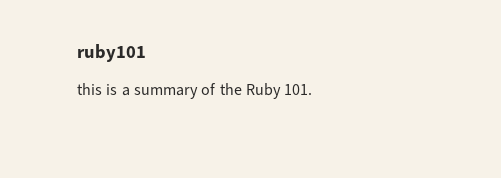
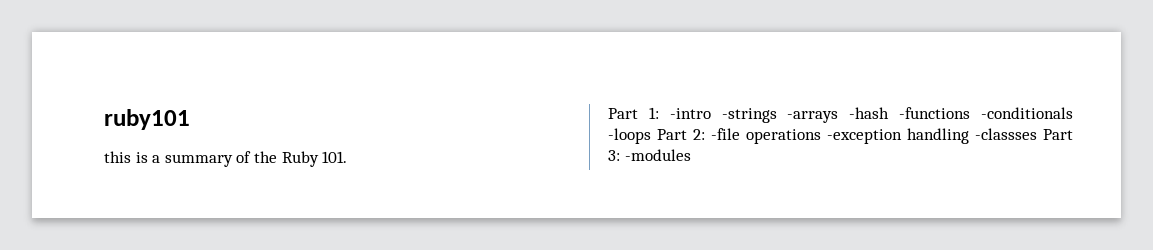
+ Part 1: -intro -strings -arrays -hash -functions -conditionals -loops Part 2: -file operations -exception handling -classses Part 3: -modules

